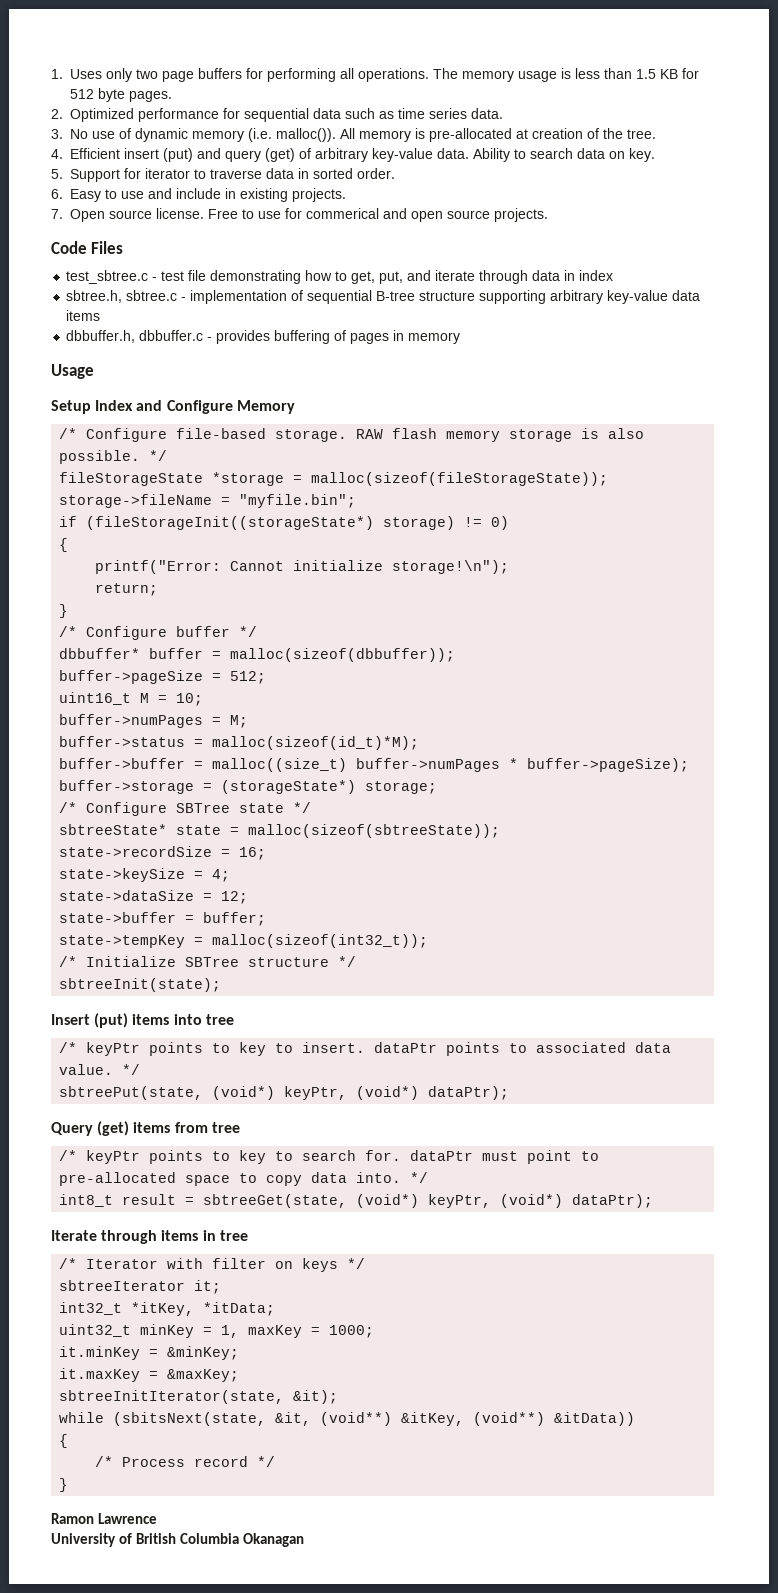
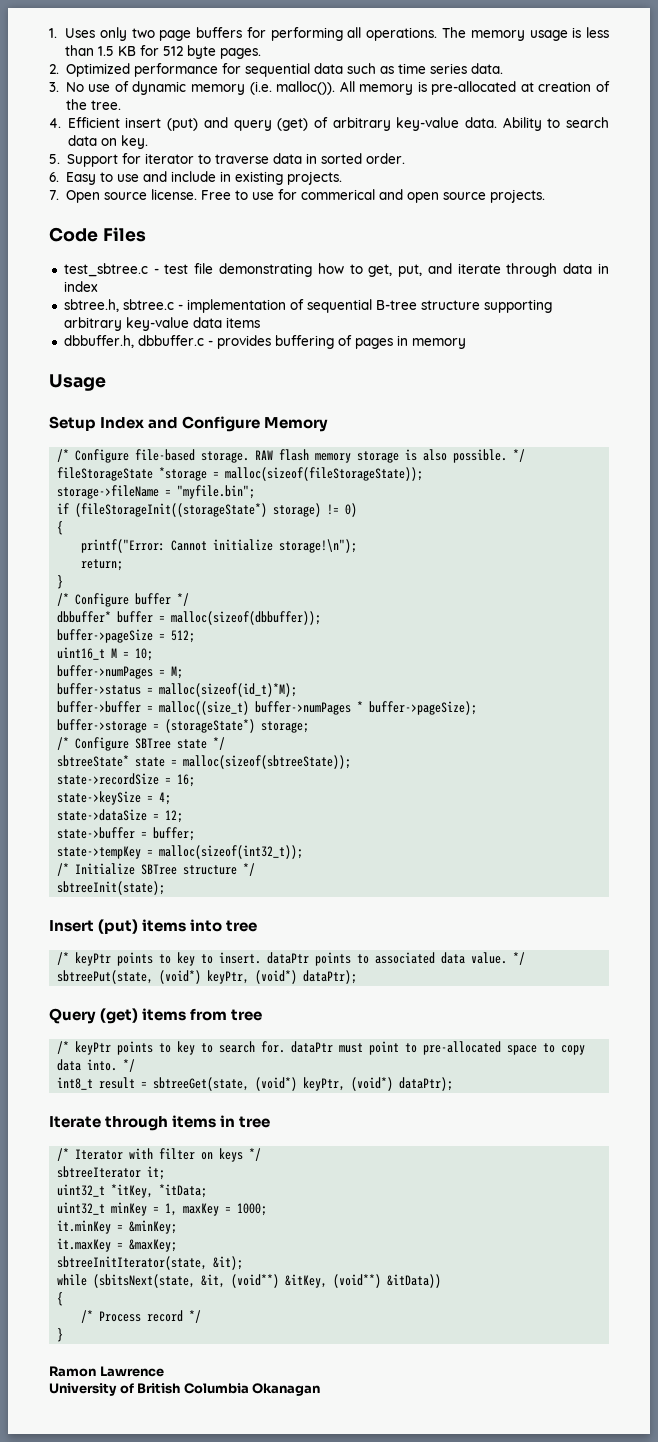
- int32_t *itKey, *itData;
+ uint32_t *itKey, *itData;

